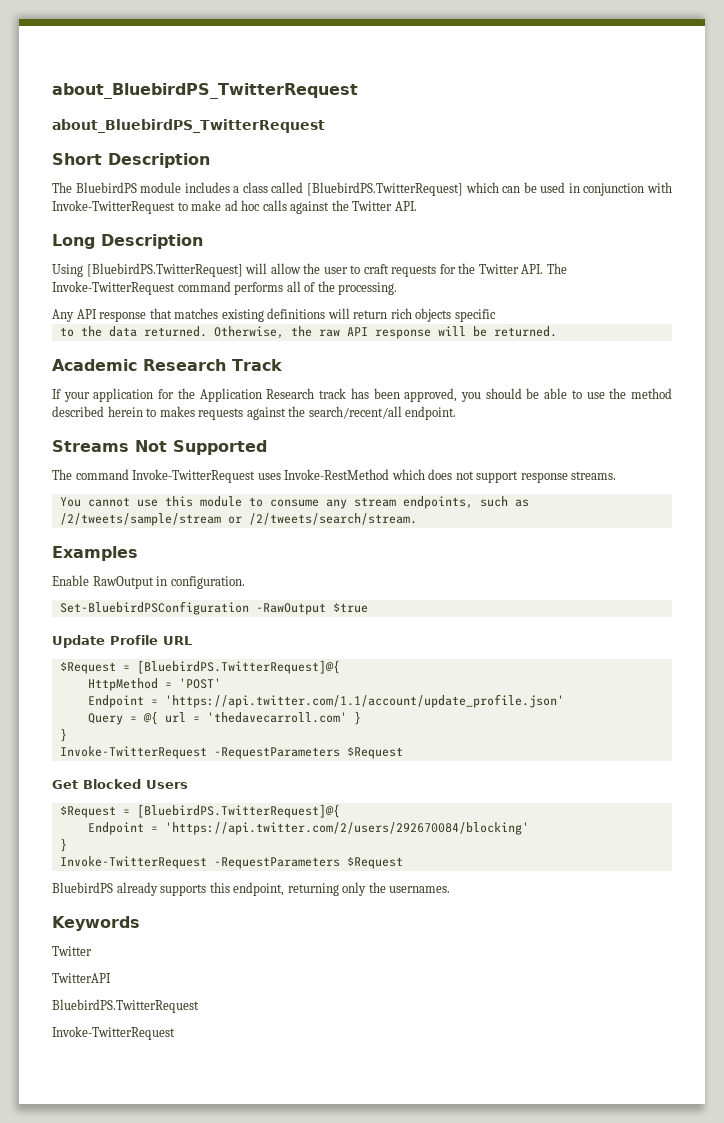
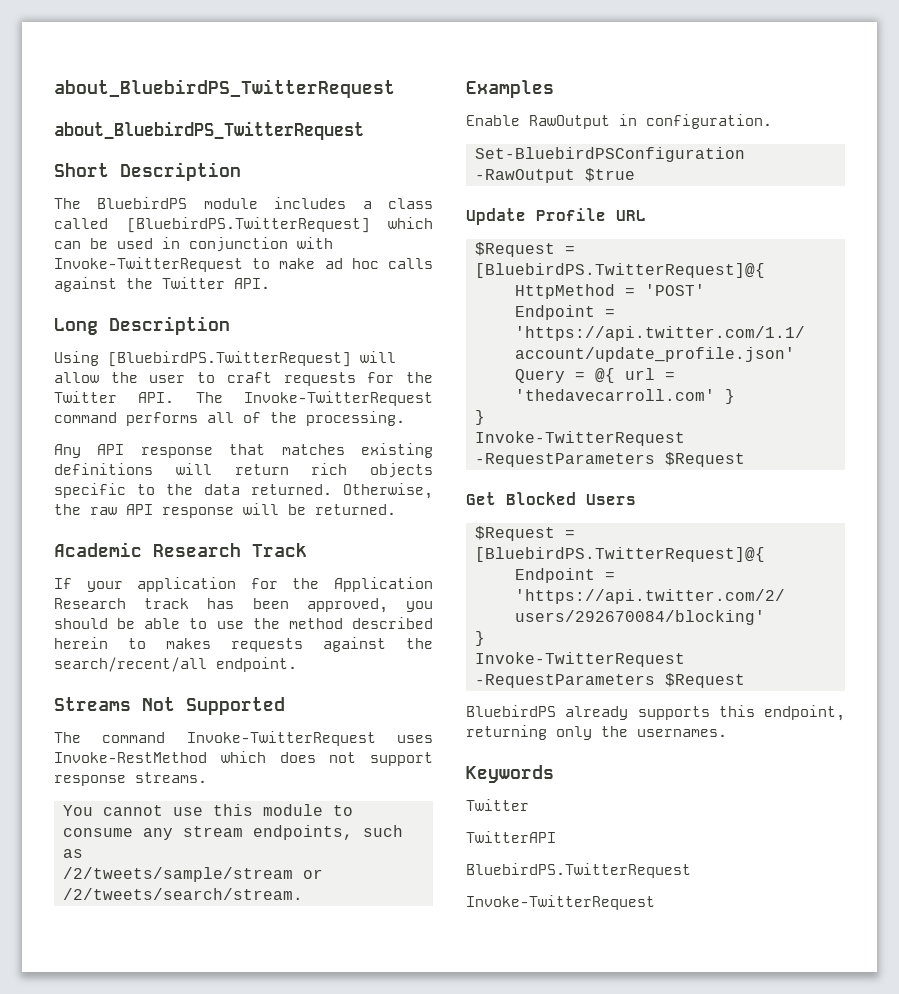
- Any API response that matches existing definitions will return rich objects specific
- to the data returned.
+ Any API response that matches existing definitions will return rich objects specific to the data returned.

